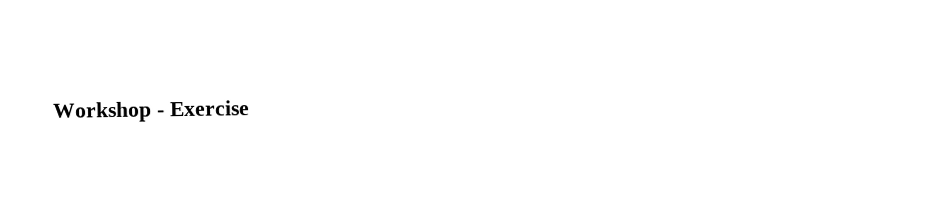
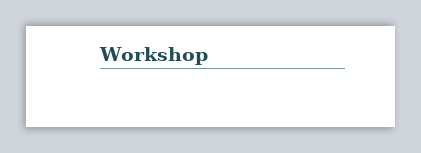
- Workshop - Exercise
+ Workshop

